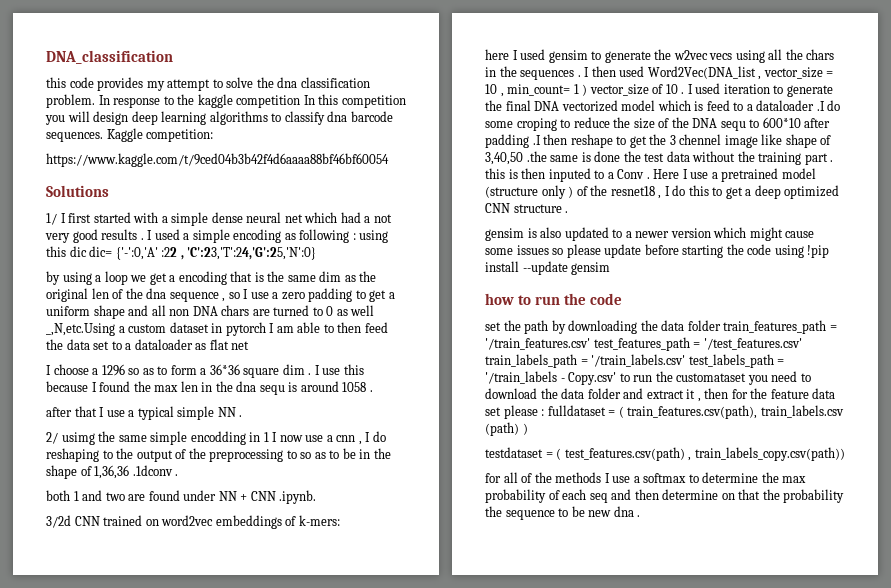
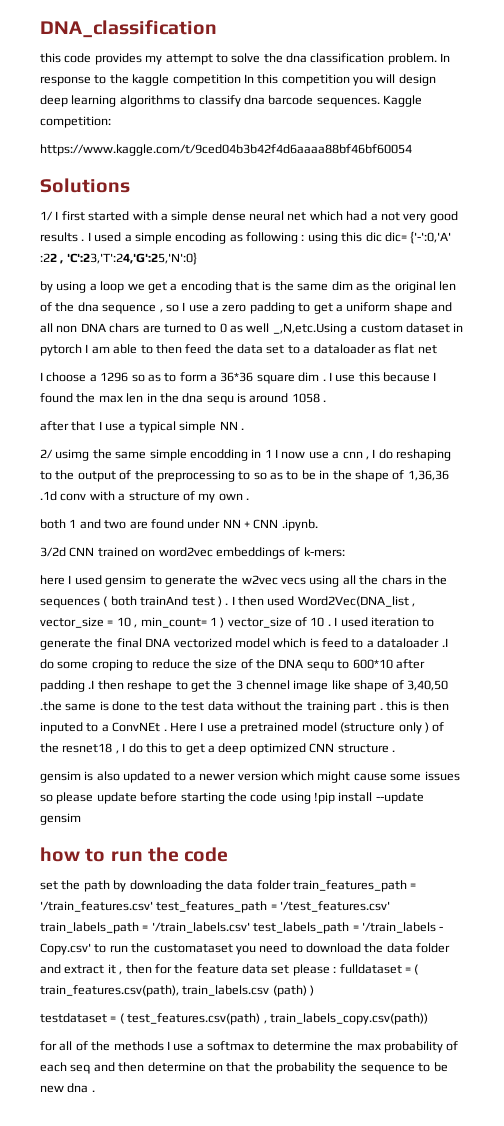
- 2/ usimg the same simple encodding in 1 I now use a cnn , I do reshaping to the output of the preprocessing to so as to be in the shape of 1,36,36 .1dconv .
+ 2/ usimg the same simple encodding in 1 I now use a cnn , I do reshaping to the output of the preprocessing to so as to be in the shape of 1,36,36 .1d conv with a structure of my own .
- here I used gensim to generate the w2vec vecs using all the chars in the sequences .
+ here I used gensim to generate the w2vec vecs using all the chars in the sequences ( both trainAnd test ) .
- I used iteration to generate the final DNA vectorized model which is feed to a dataloader .I do some croping to reduce the size of the DNA sequ to 600*10 after padding .I then reshape to get the 3 chennel image like shape of 3,40,50 .the same is done the test data without the training part . this is then inputed to a Conv .
+ I used iteration to generate the final DNA vectorized model which is feed to a dataloader .I do some croping to reduce the size of the DNA sequ to 600*10 after padding .I then reshape to get the 3 chennel image like shape of 3,40,50 .the same is done to the test data without the training part . this is then inputed to a ConvNEt .

